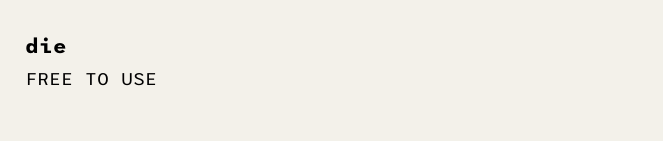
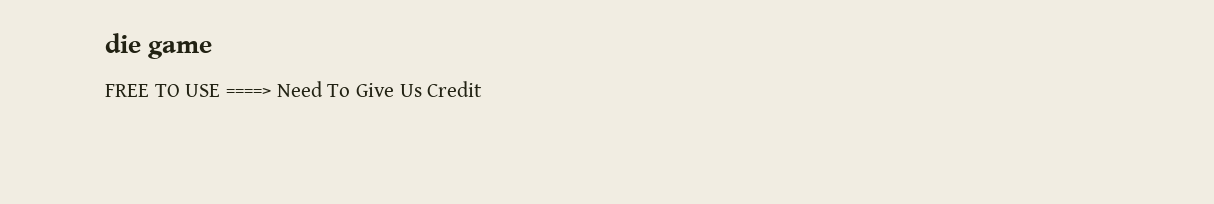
- die
+ die game
- FREE TO USE
+ FREE TO USE ====> Need To Give Us Credit

